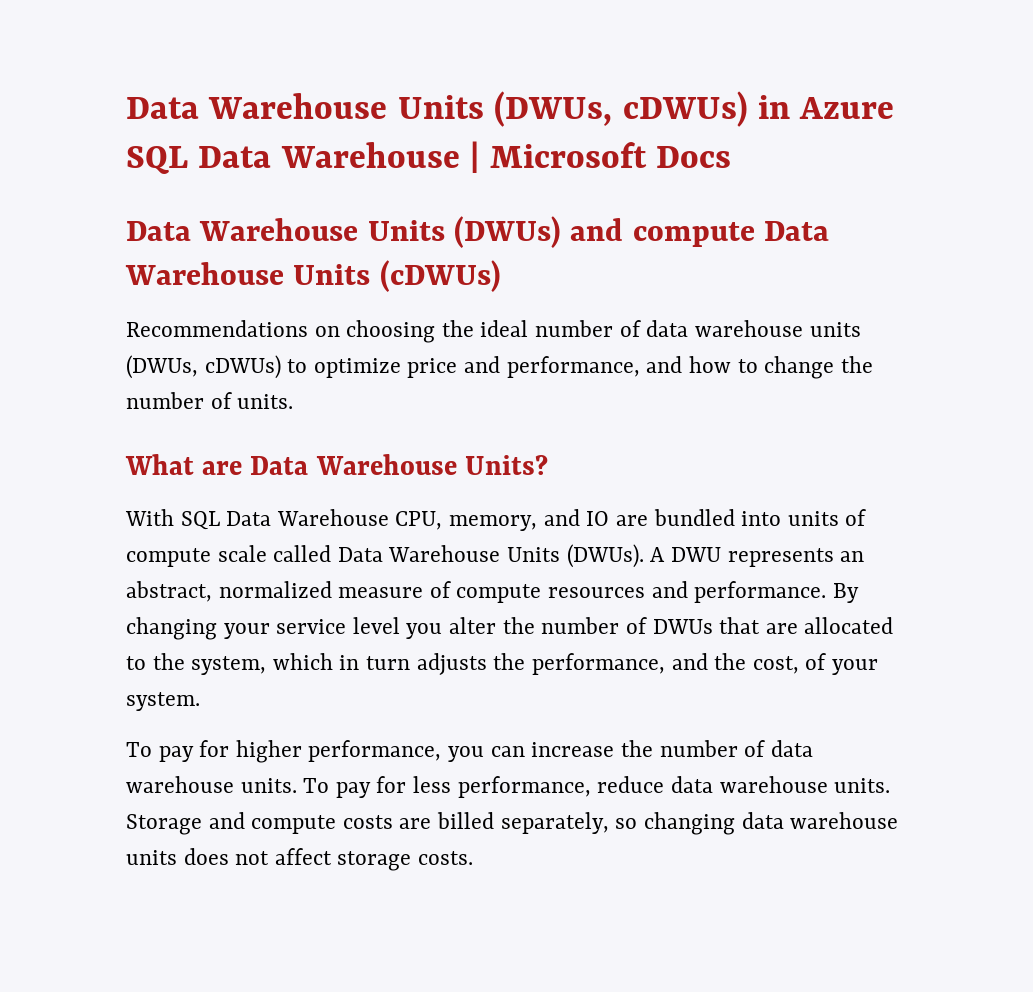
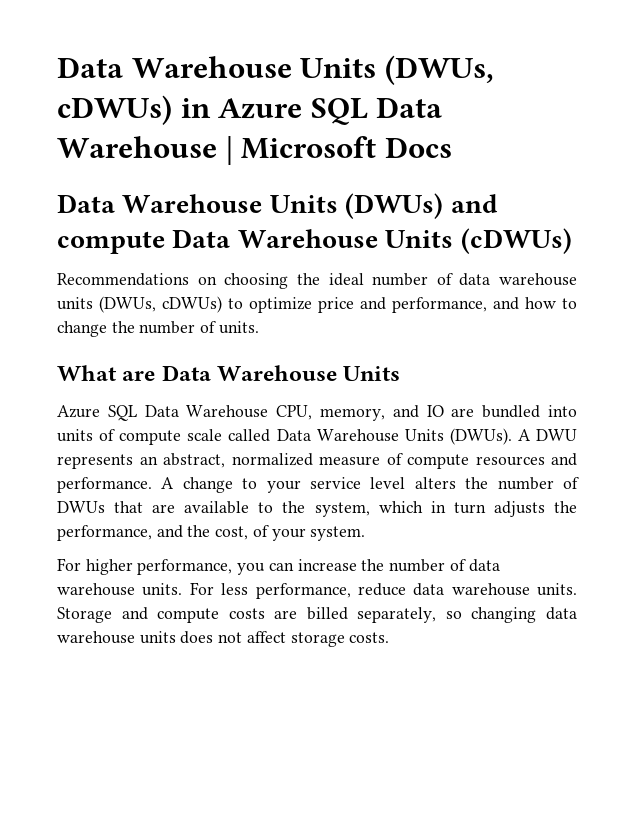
- What are Data Warehouse Units?
- With SQL Data Warehouse CPU, memory, and IO are bundled into units of compute scale called Data Warehouse Units (DWUs).
+ What are Data Warehouse Units
+ Azure SQL Data Warehouse CPU, memory, and IO are bundled into units of compute scale called Data Warehouse Units (DWUs).
- By changing your service level you alter the number of DWUs that are allocated to the system, which in turn adjusts the performance, and the cost, of your system.
+ A change to your service level alters the number of DWUs that are available to the system, which in turn adjusts the performance, and the cost, of your system.
- To pay for higher performance, you can increase the number of data warehouse units.
+ For higher performance, you can increase the number of data warehouse units.
- To pay for less performance, reduce data warehouse units.
+ For less performance, reduce data warehouse units.

